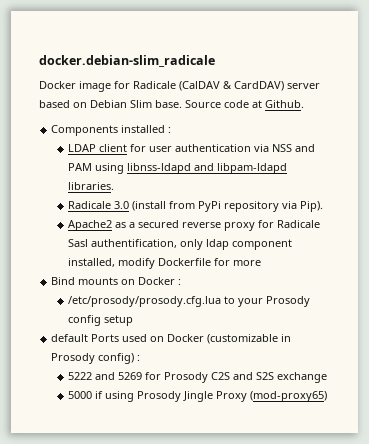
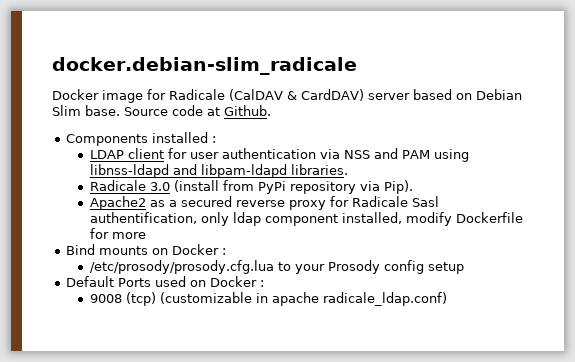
- default Ports used on Docker (customizable in Prosody config) :
- 5222 and 5269 for Prosody C2S and S2S exchange
- 5000 if using Prosody Jingle Proxy (mod-proxy65)
+ Default Ports used on Docker :
+ 9008 (tcp) (customizable in apache radicale_ldap.conf)

